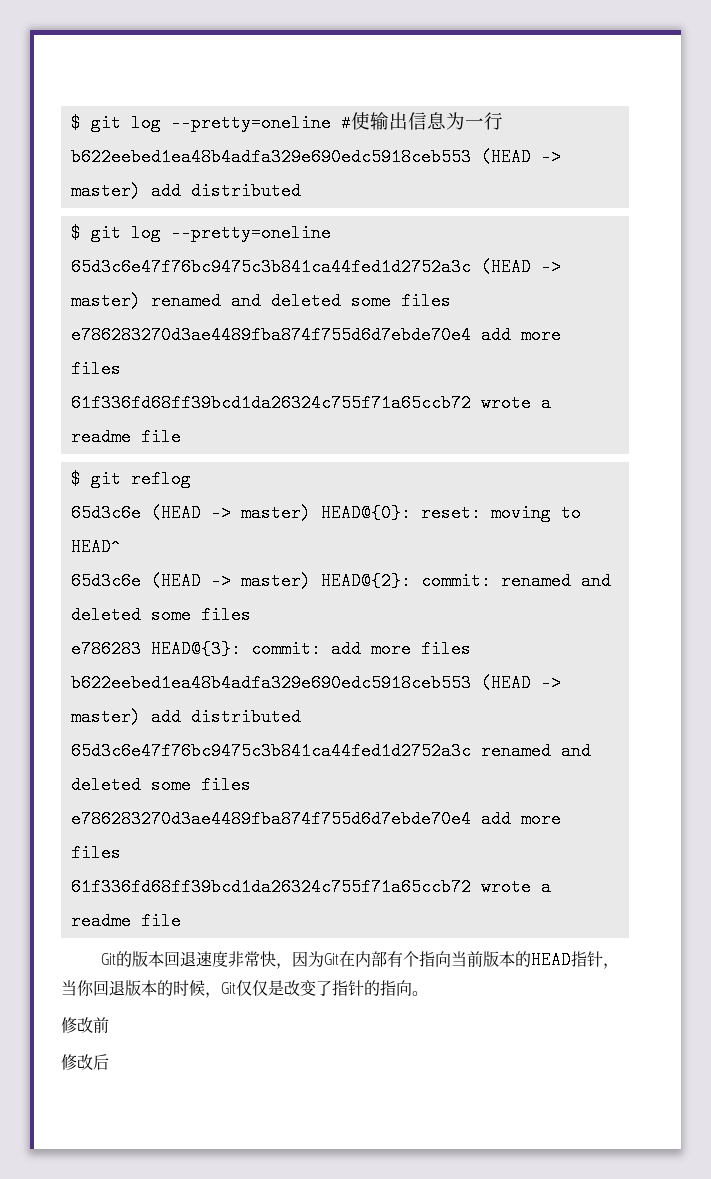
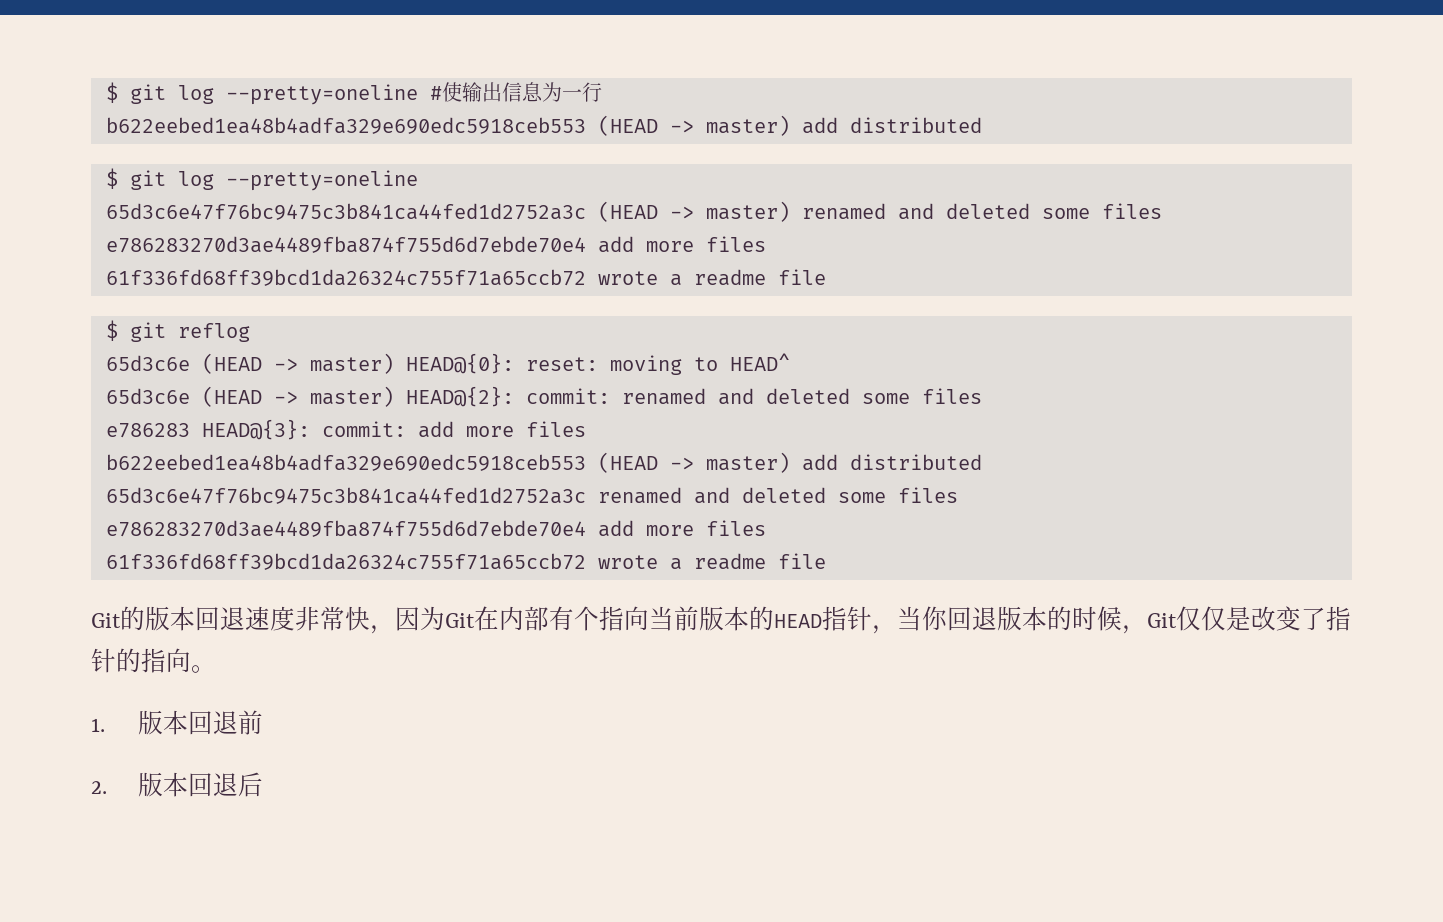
- 修改前
- 修改后
+ 1.版本回退前
+ 2.版本回退后

